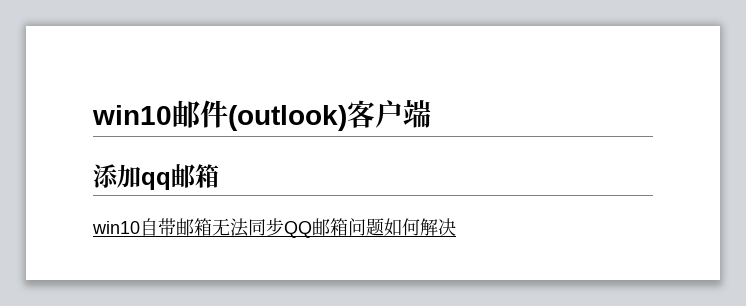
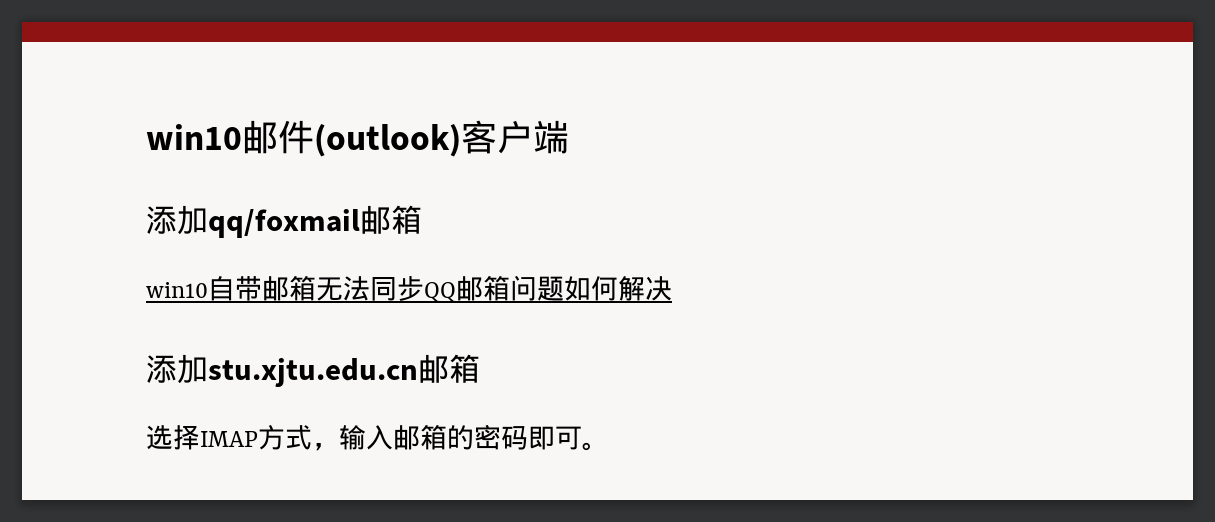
- 添加qq邮箱
+ 添加qq/foxmail邮箱
+ 添加stu.xjtu.edu.cn邮箱
+ 选择IMAP方式，输入邮箱的密码即可。

